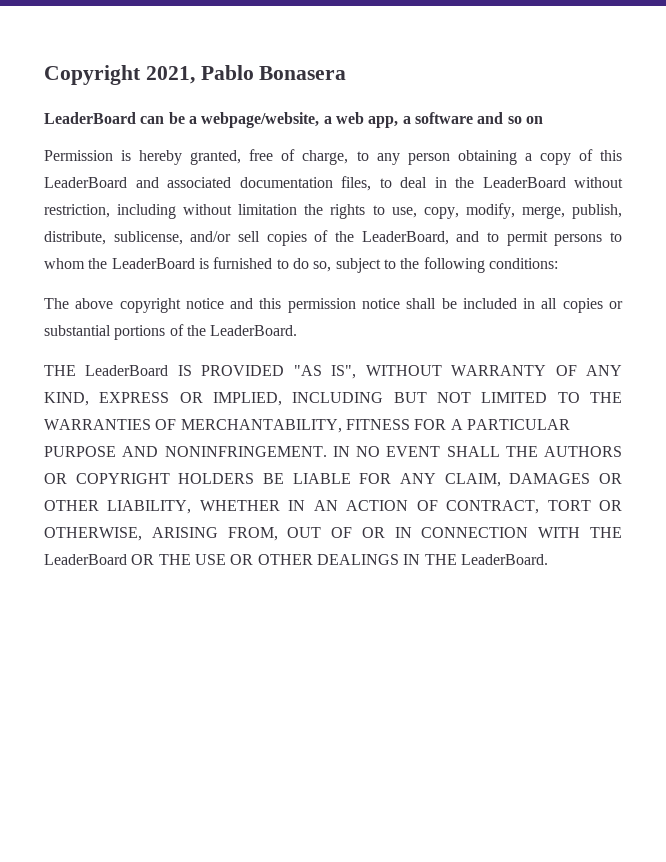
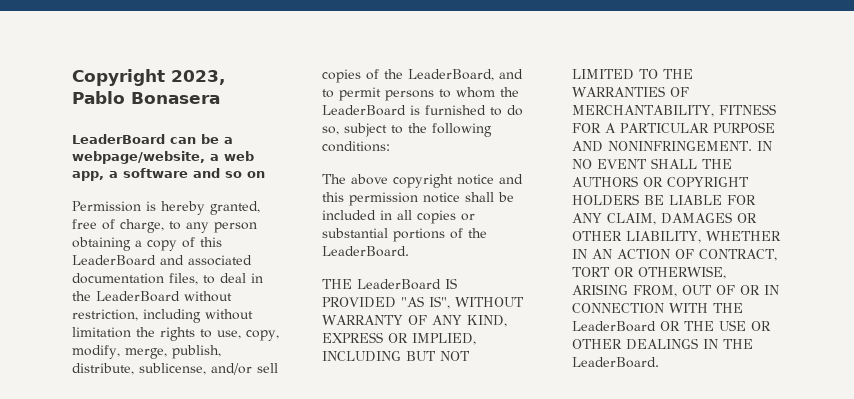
- Copyright 2021, Pablo Bonasera
+ Copyright 2023, Pablo Bonasera

